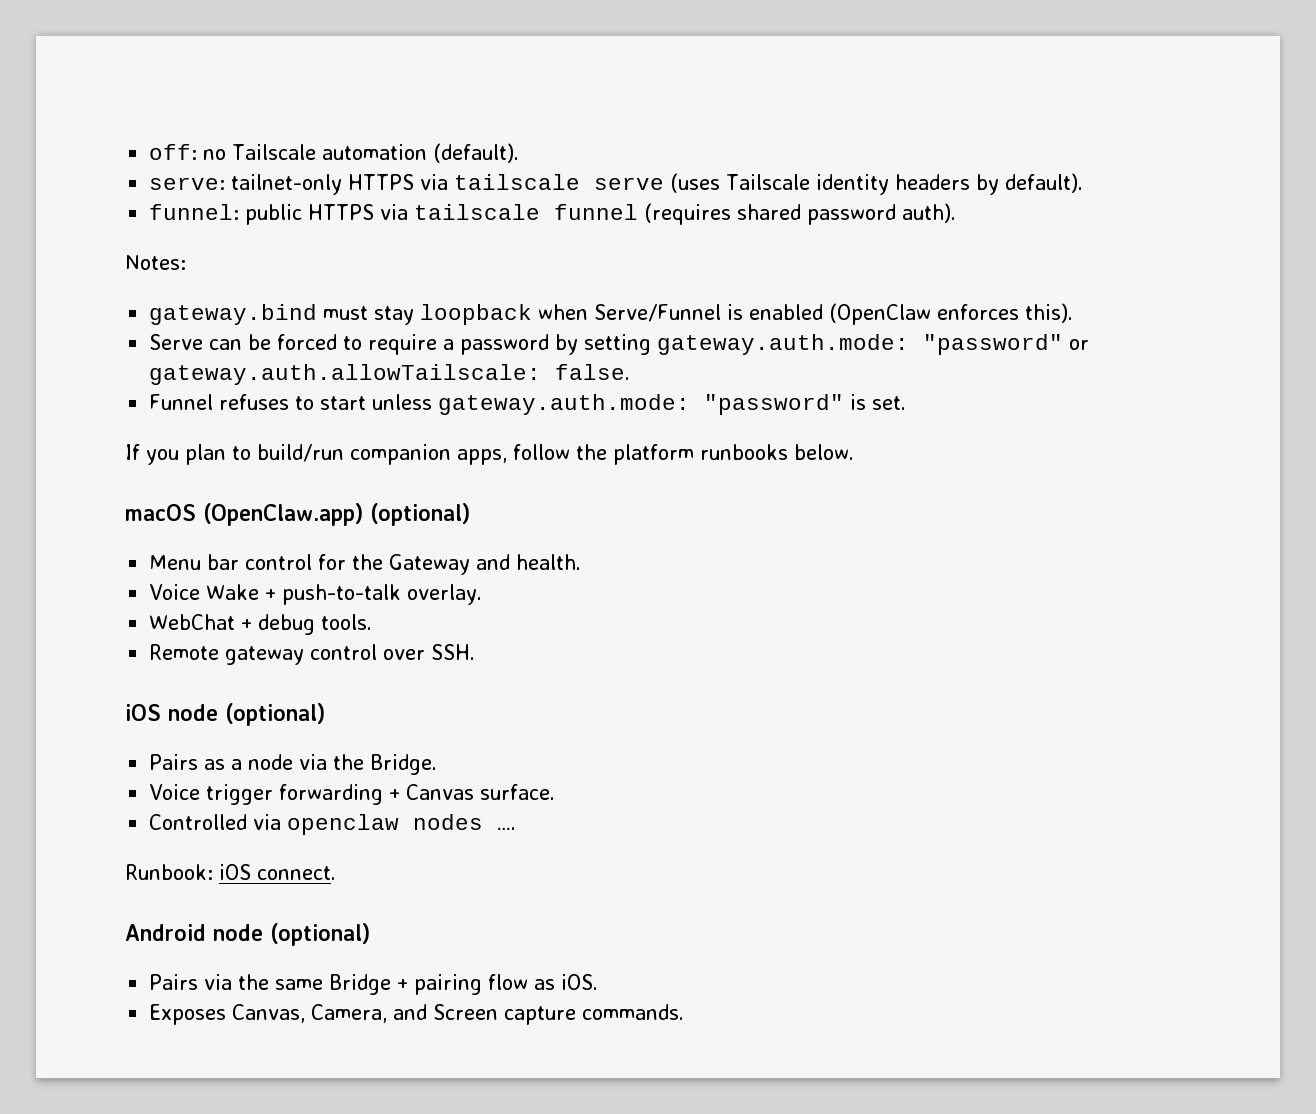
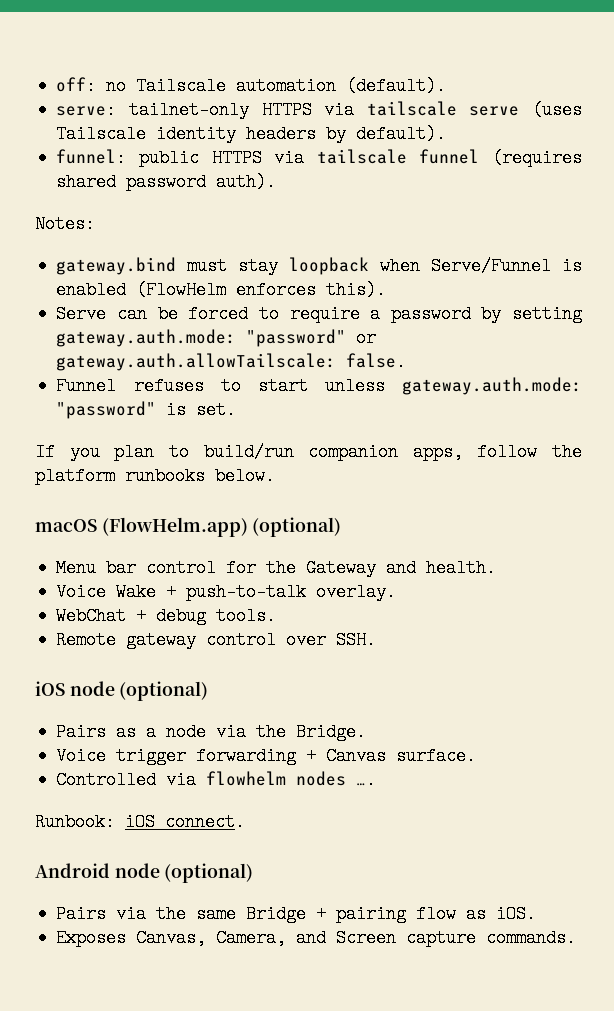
- gateway.bind must stay loopback when Serve/Funnel is enabled (OpenClaw enforces this).
+ gateway.bind must stay loopback when Serve/Funnel is enabled (FlowHelm enforces this).
- macOS (OpenClaw.app) (optional)
+ macOS (FlowHelm.app) (optional)
- Controlled via openclaw nodes ….
+ Controlled via flowhelm nodes ….

